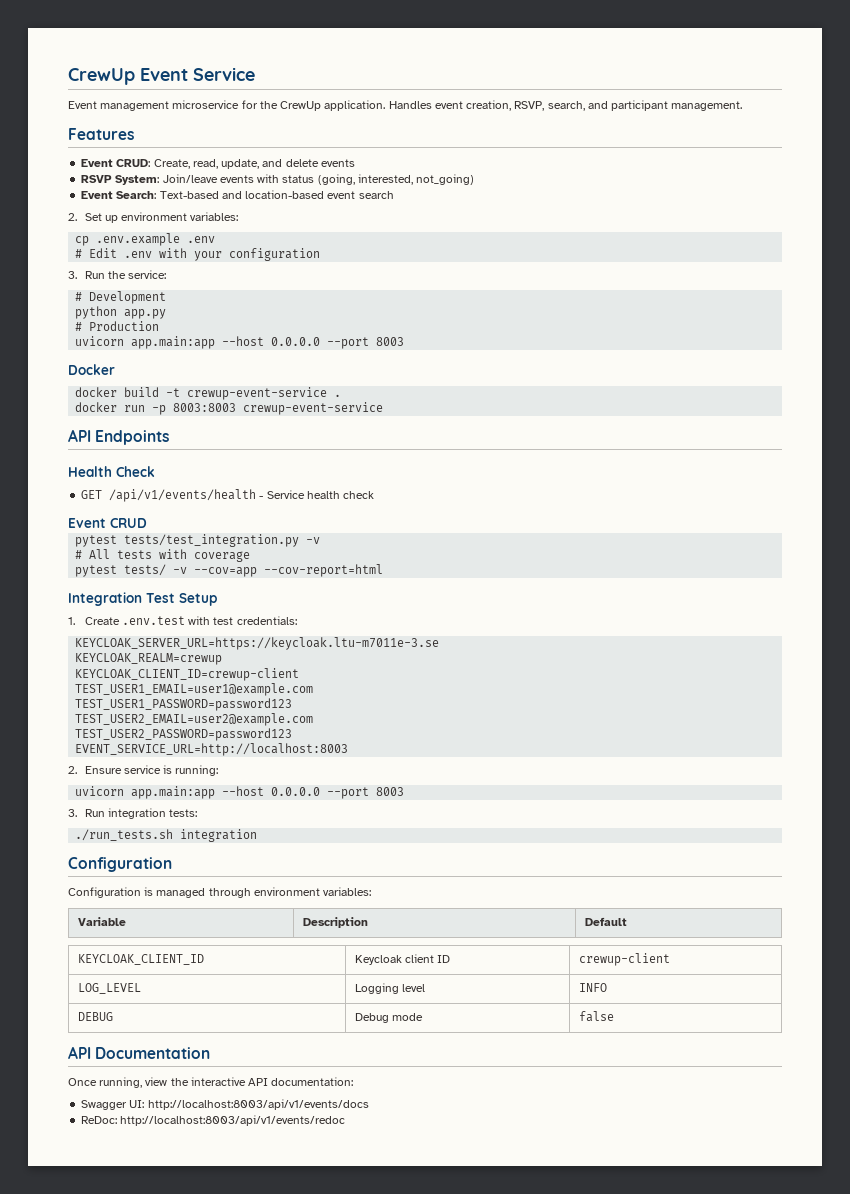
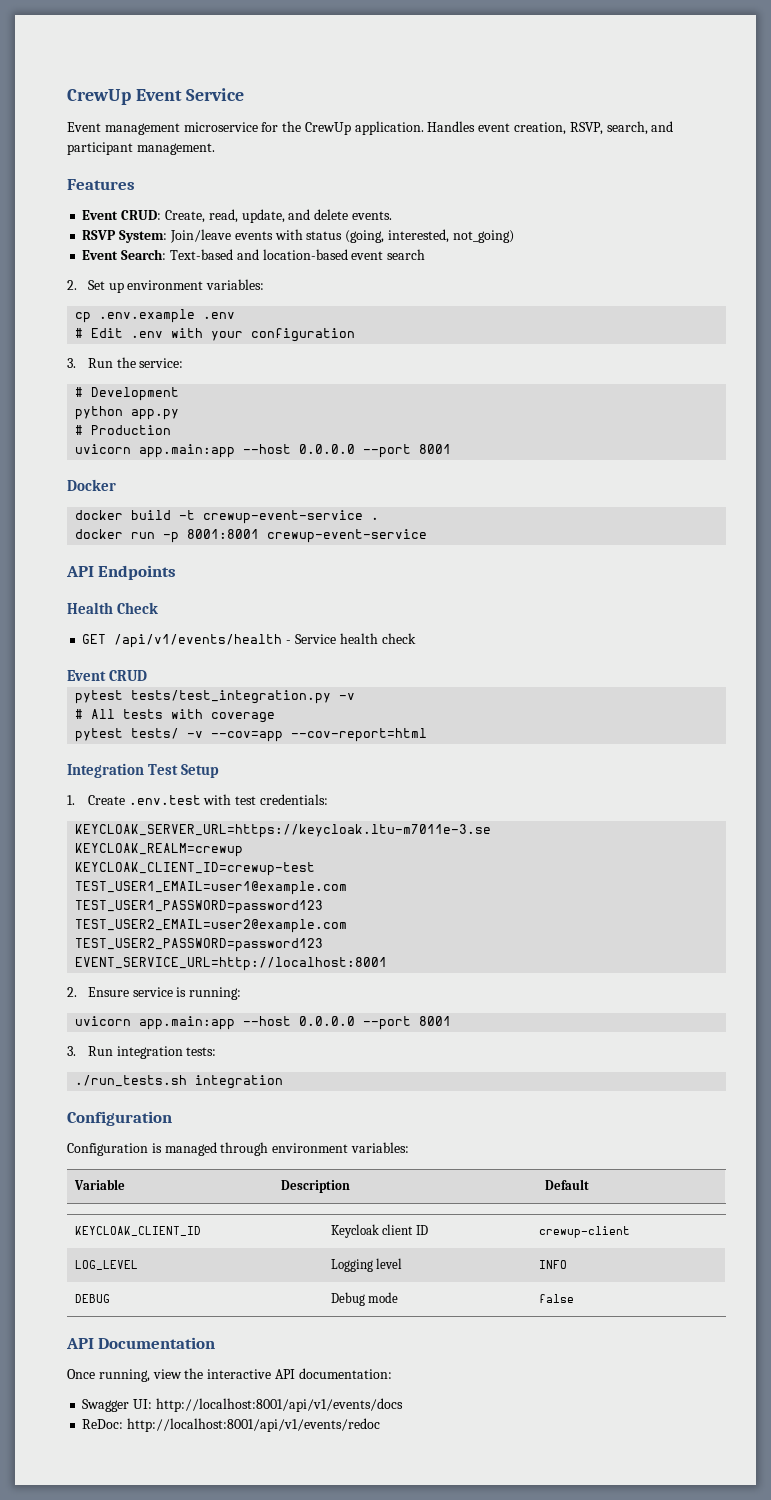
- Event CRUD: Create, read, update, and delete events
+ Event CRUD: Create, read, update, and delete events.
  # Production
- uvicorn app.main:app --host 0.0.0.0 --port 8003
+ uvicorn app.main:app --host 0.0.0.0 --port 8001
- docker run -p 8003:8003 crewup-event-service
+ docker run -p 8001:8001 crewup-event-service
- KEYCLOAK_CLIENT_ID=crewup-client
+ KEYCLOAK_CLIENT_ID=crewup-test
- EVENT_SERVICE_URL=http://localhost:8003
+ EVENT_SERVICE_URL=http://localhost:8001
  2. Ensure service is running:
- uvicorn app.main:app --host 0.0.0.0 --port 8003
+ uvicorn app.main:app --host 0.0.0.0 --port 8001
- Swagger UI: http://localhost:8003/api/v1/events/docs
+ Swagger UI: http://localhost:8001/api/v1/events/docs
- ReDoc: http://localhost:8003/api/v1/events/redoc
+ ReDoc: http://localhost:8001/api/v1/events/redoc

